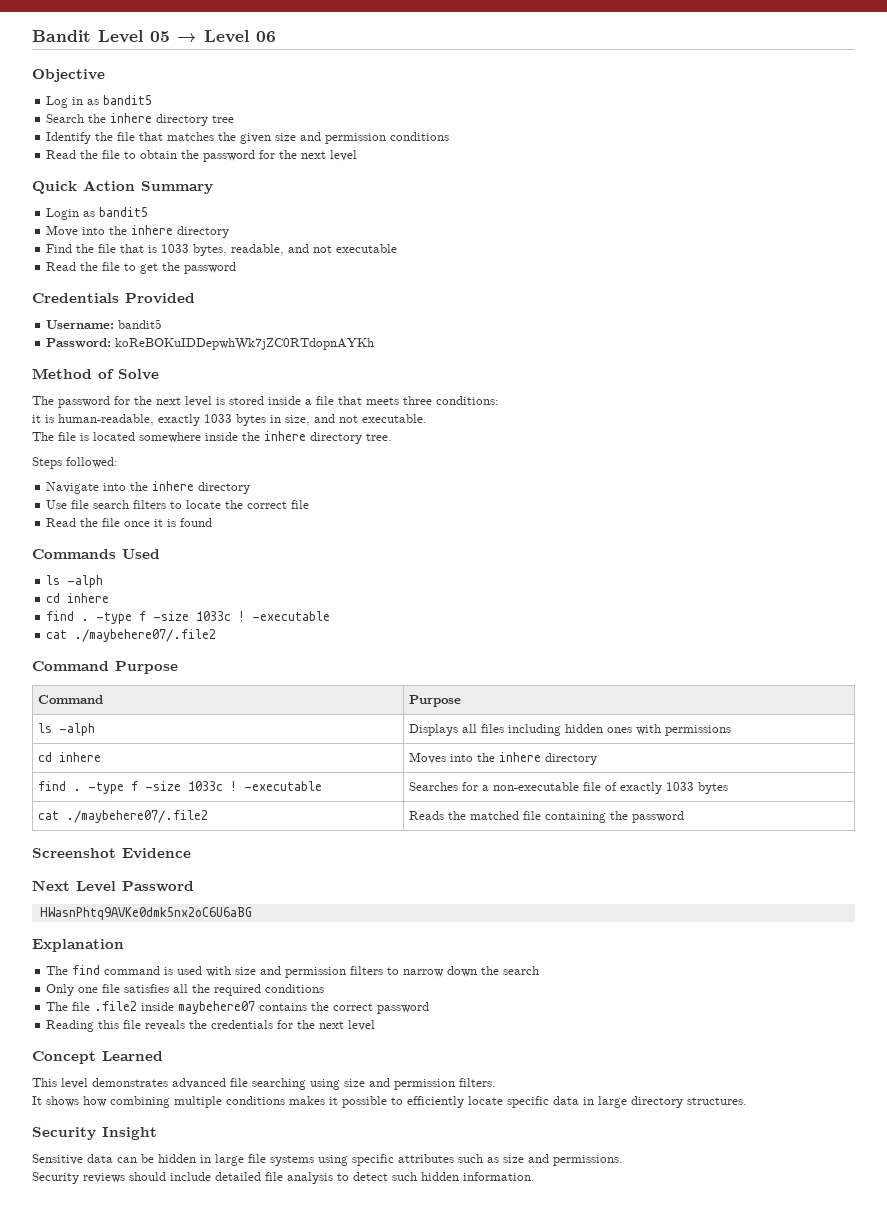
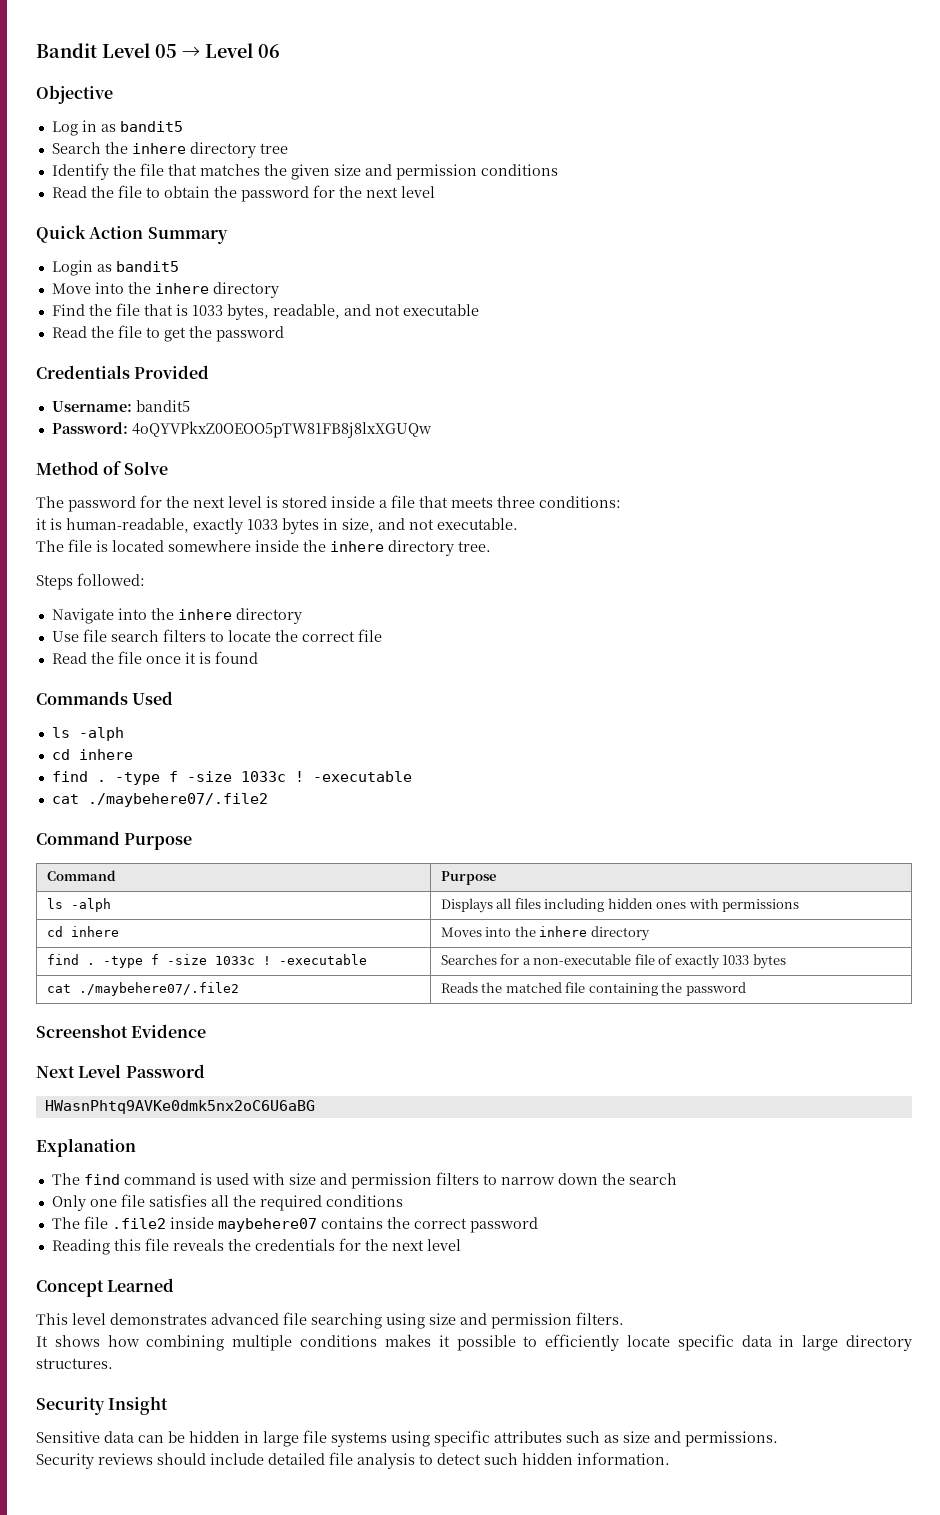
- Password: koReBOKuIDDepwhWk7jZC0RTdopnAYKh
+ Password: 4oQYVPkxZ0OEOO5pTW81FB8j8lxXGUQw

